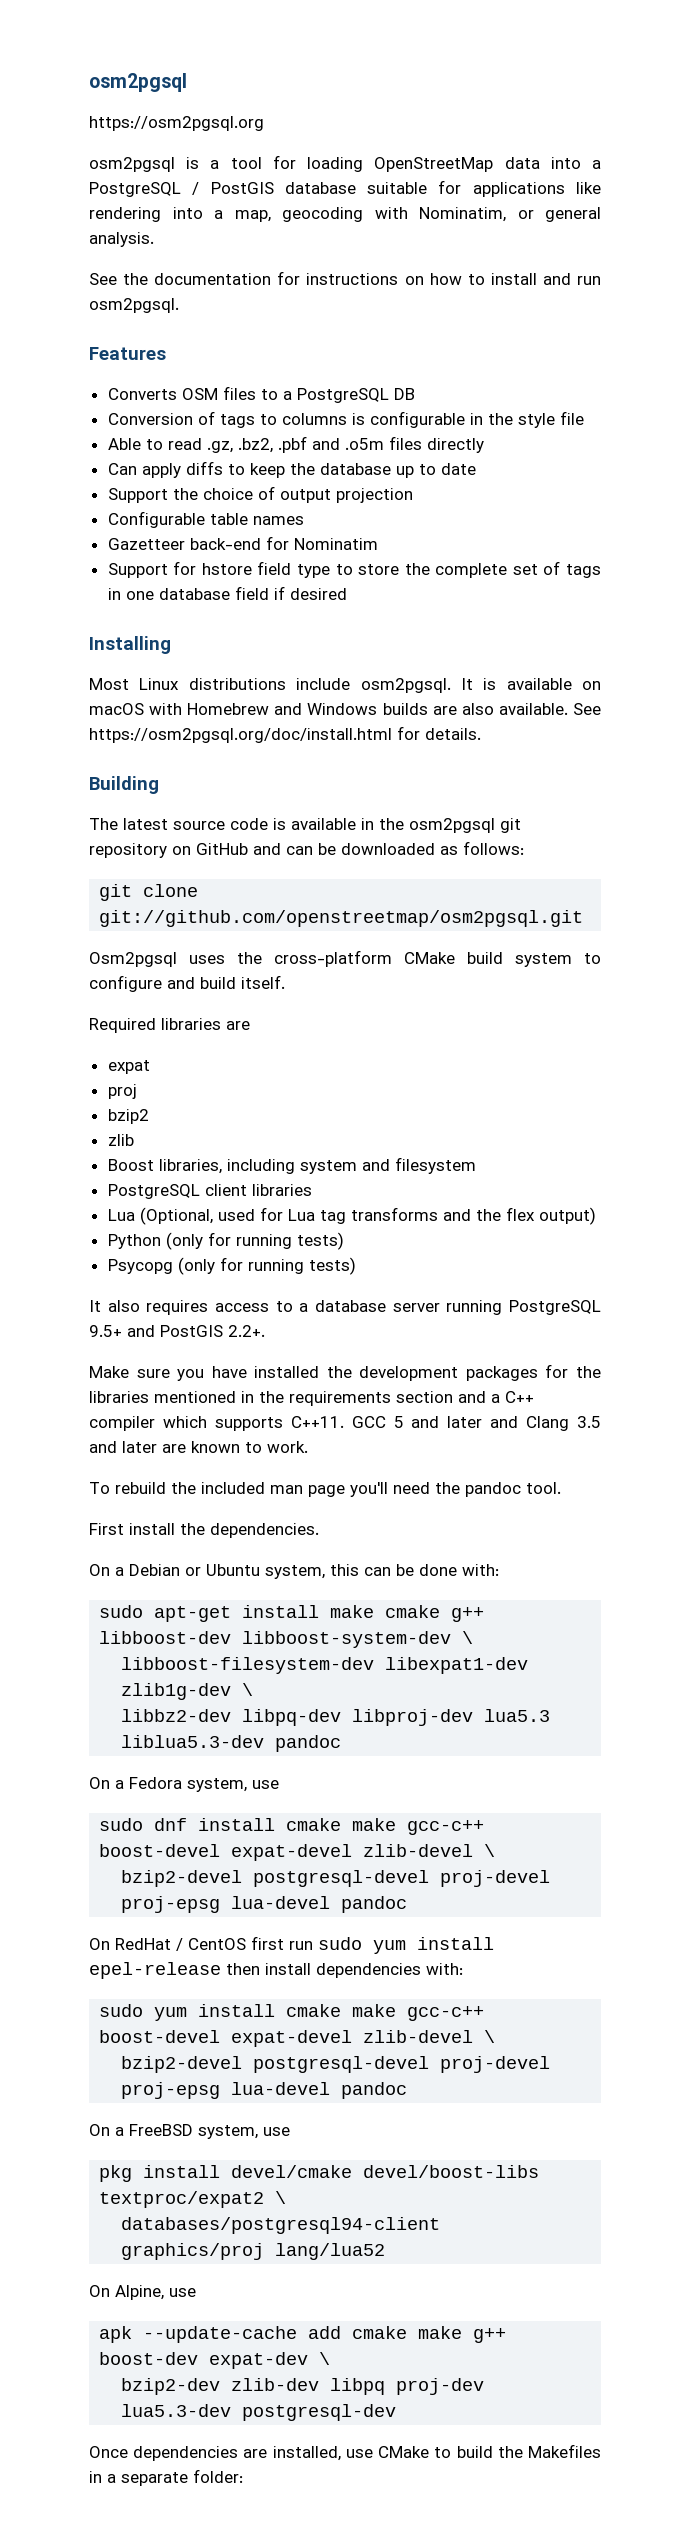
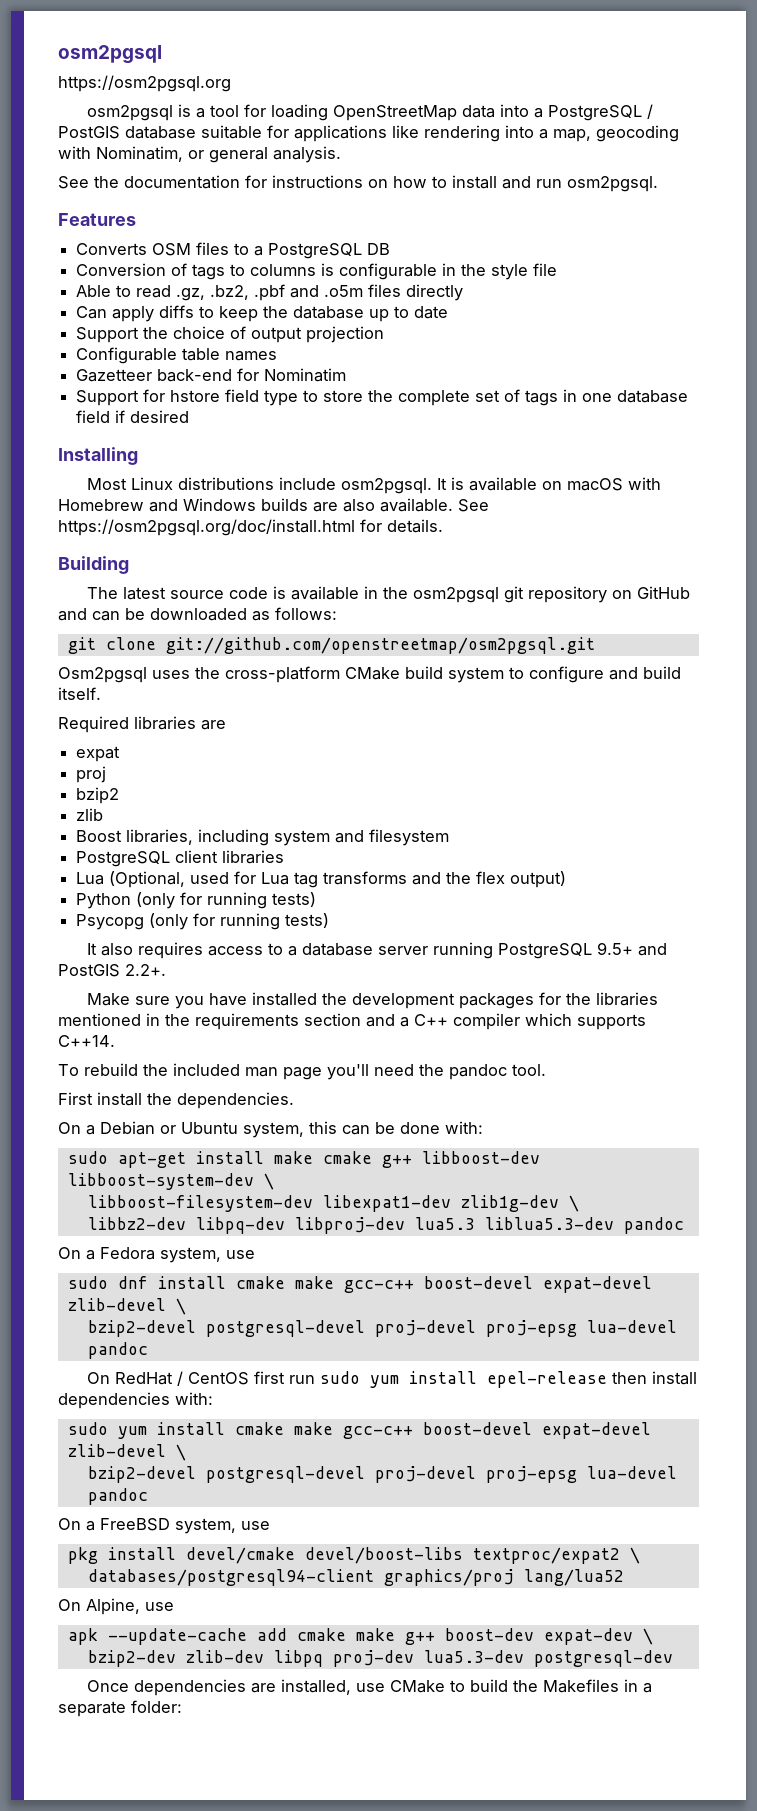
- Make sure you have installed the development packages for the libraries mentioned in the requirements section and a C++ compiler which supports C++11. GCC 5 and later and Clang 3.5 and later are known to work.
+ Make sure you have installed the development packages for the libraries mentioned in the requirements section and a C++ compiler which supports C++14.

